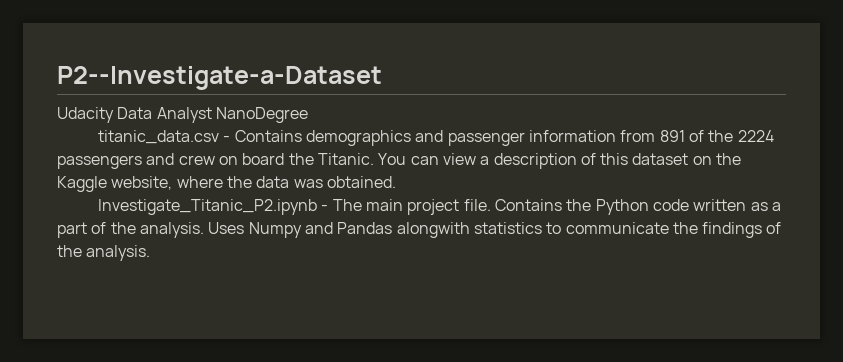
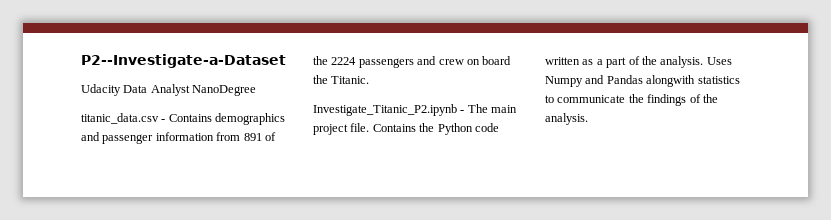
- You can view a description of this dataset on the Kaggle website, where the data was obtained.

